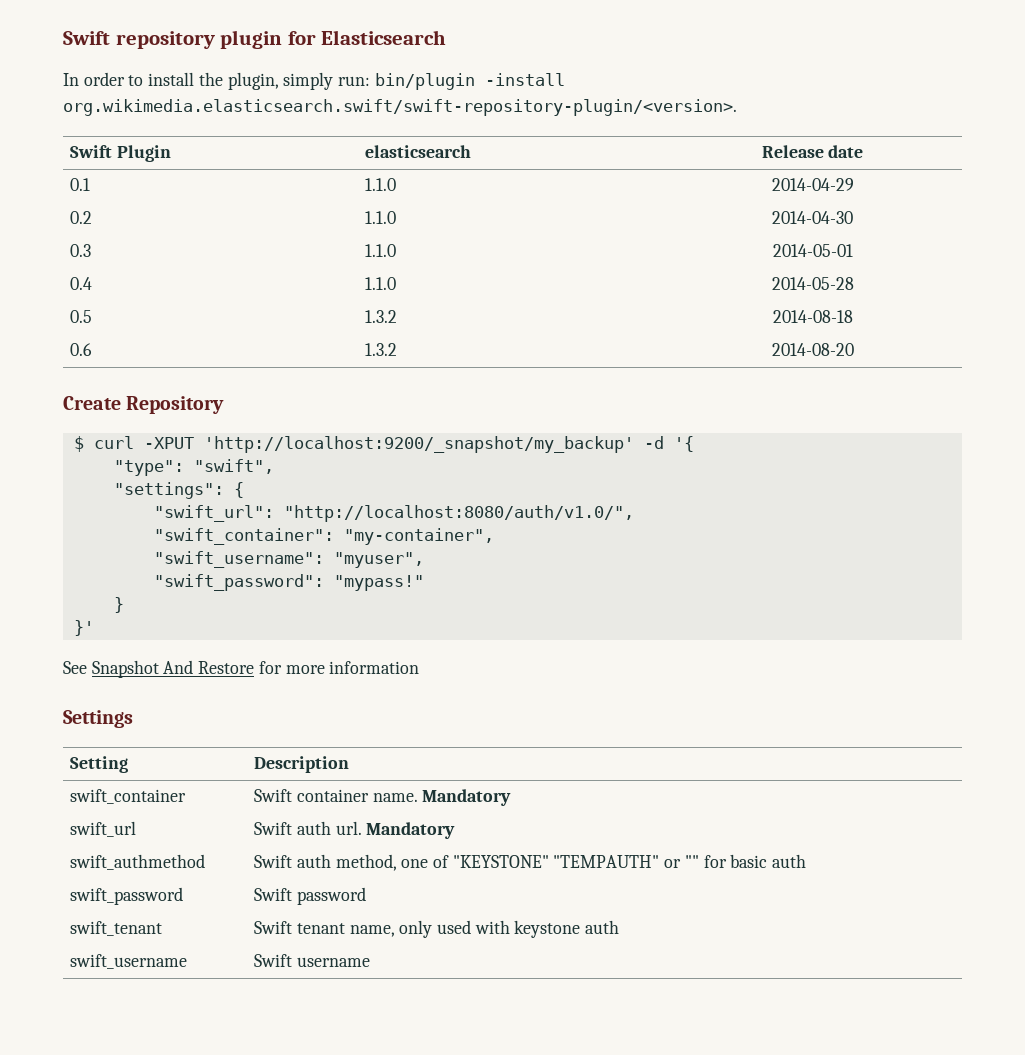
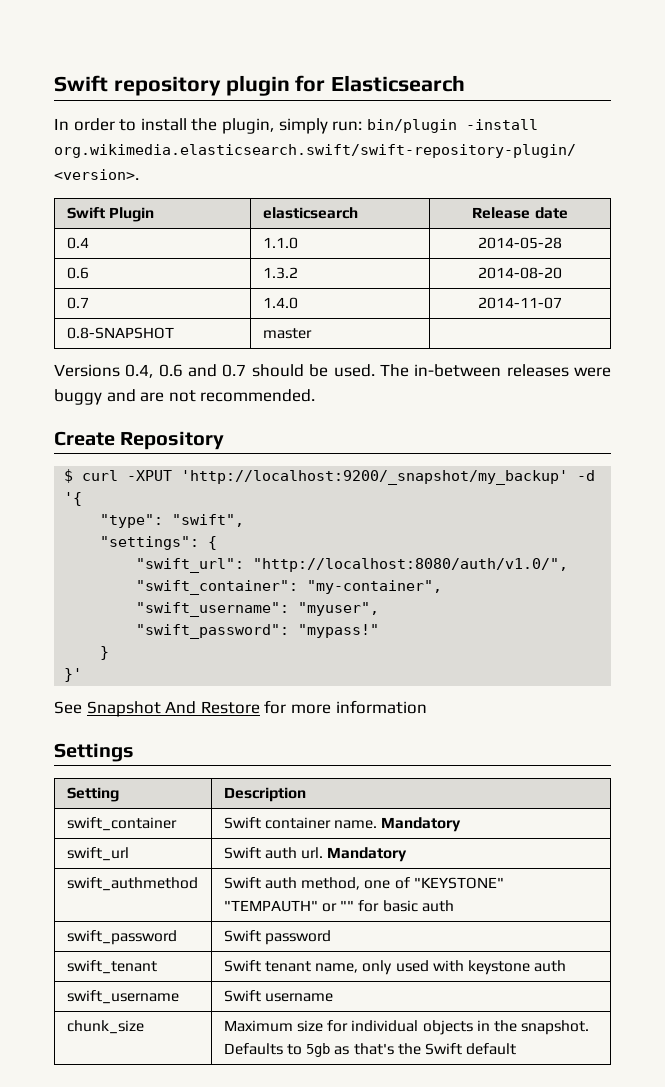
- 0.1 | 1.1.0 | 2014-04-29
- 0.2 | 1.1.0 | 2014-04-30
- 0.3 | 1.1.0 | 2014-05-01
- 0.5 | 1.3.2 | 2014-08-18
+ 0.7 | 1.4.0 | 2014-11-07
+ 0.8-SNAPSHOT | master |
+ Versions 0.4, 0.6 and 0.7 should be used. The in-between releases were buggy and are not recommended.
+ chunk_size | Maximum size for individual objects in the snapshot. Defaults to 5gb as that's the Swift default

